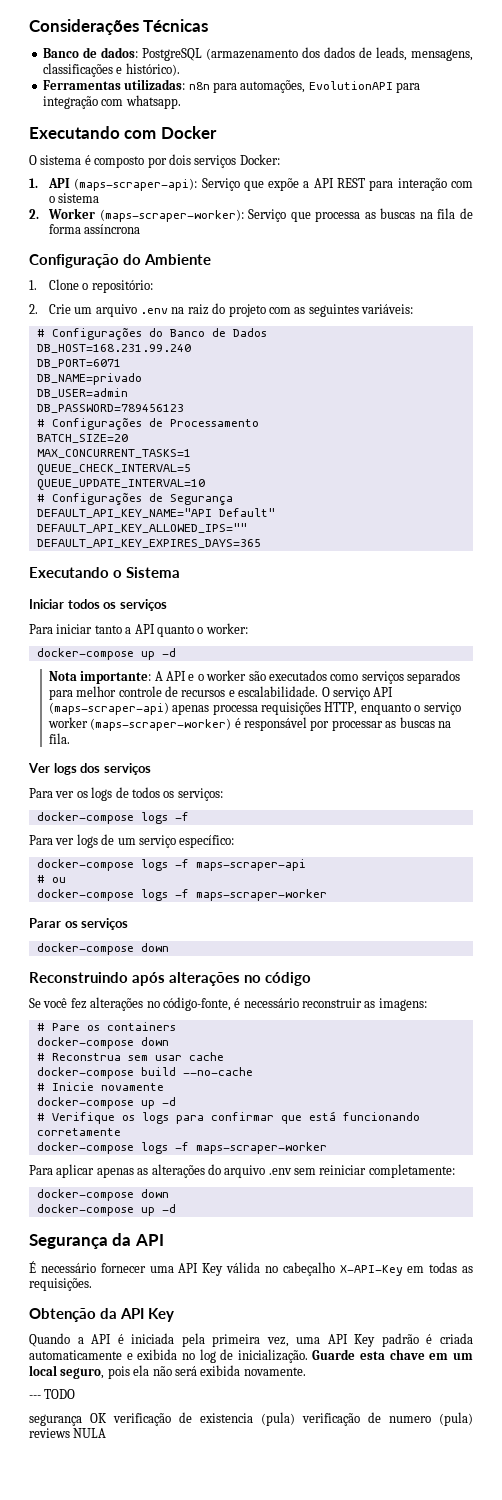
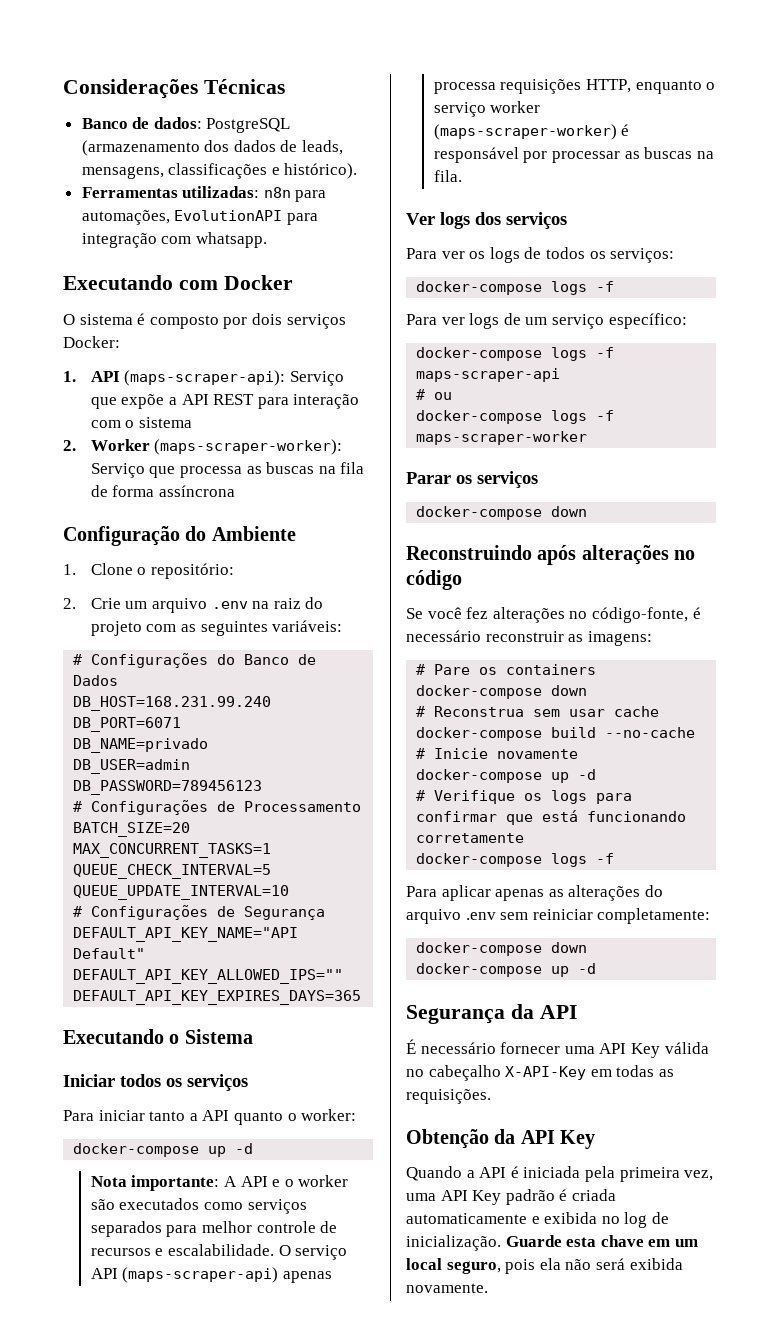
  # Verifique os logs para confirmar que está funcionando corretamente
- docker-compose logs -f maps-scraper-worker
+ docker-compose logs -f
- --- TODO
- segurança OK verificação de existencia (pula) verificação de numero (pula) reviews NULA

